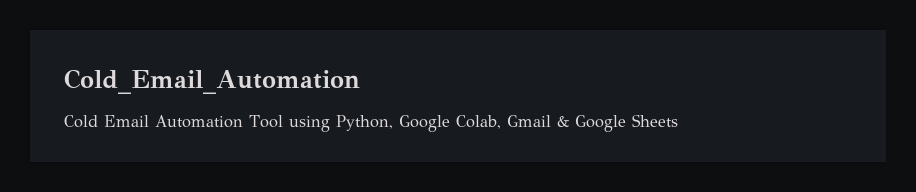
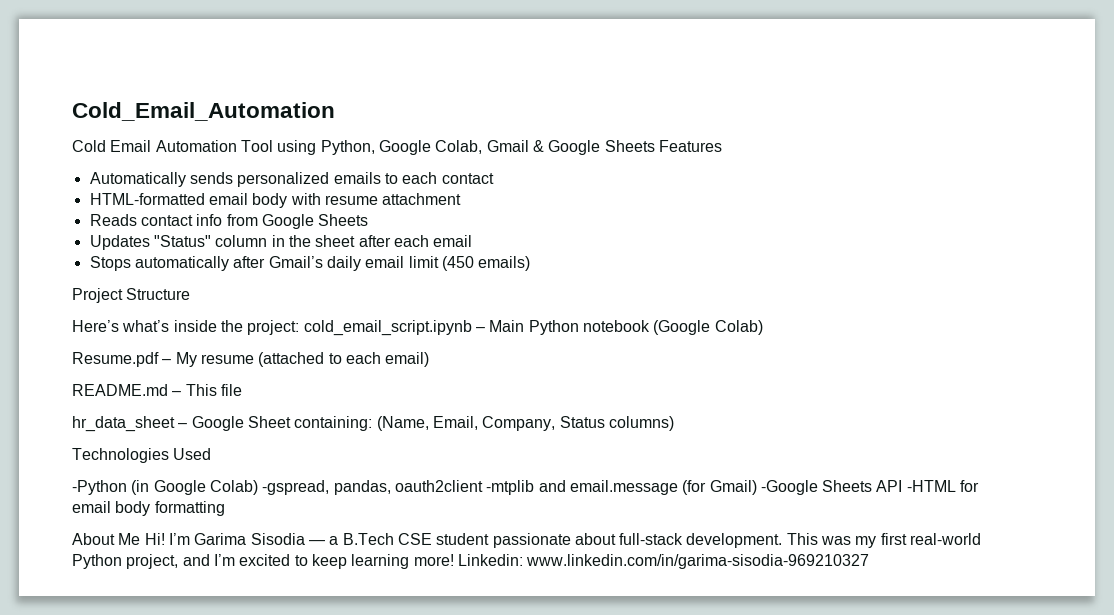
- Cold Email Automation Tool using Python, Google Colab, Gmail & Google Sheets
+ Cold Email Automation Tool using Python, Google Colab, Gmail & Google Sheets Features
+ Automatically sends personalized emails to each contact
+ HTML-formatted email body with resume attachment
+ Reads contact info from Google Sheets
+ Updates "Status" column in the sheet after each email
+ Stops automatically after Gmail’s daily email limit (450 emails)
+ Project Structure
+ Here’s what’s inside the project: cold_email_script.ipynb – Main Python notebook (Google Colab)
+ Resume.pdf – My resume (attached to each email)
+ README.md – This file
+ hr_data_sheet – Google Sheet containing: (Name, Email, Company, Status columns)
+ Technologies Used
+ -Python (in Google Colab) -gspread, pandas, oauth2client -mtplib and email.message (for Gmail) -Google Sheets API -HTML for email body formatting
+ About Me Hi! I’m Garima Sisodia — a B.Tech CSE student passionate about full-stack development. This was my first real-world Python project, and I’m excited to keep learning more! Linkedin: www.linkedin.com/in/garima-sisodia-969210327

